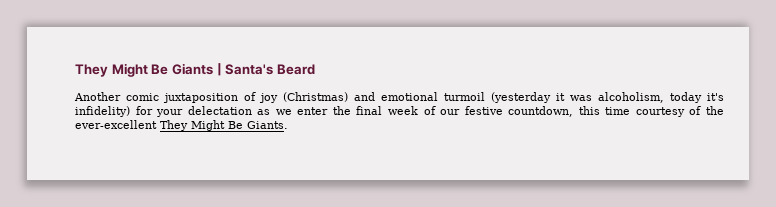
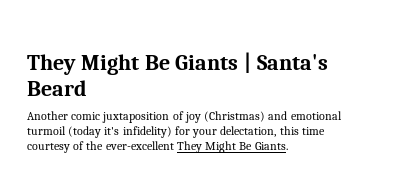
- Another comic juxtaposition of joy (Christmas) and emotional turmoil (yesterday it was alcoholism, today it's infidelity) for your delectation as we enter the final week of our festive countdown, this time courtesy of the ever-excellent They Might Be Giants.
+ Another comic juxtaposition of joy (Christmas) and emotional turmoil (today it's infidelity) for your delectation, this time courtesy of the ever-excellent They Might Be Giants.

